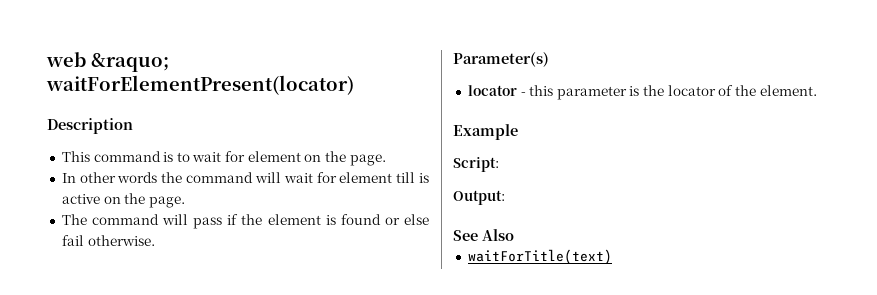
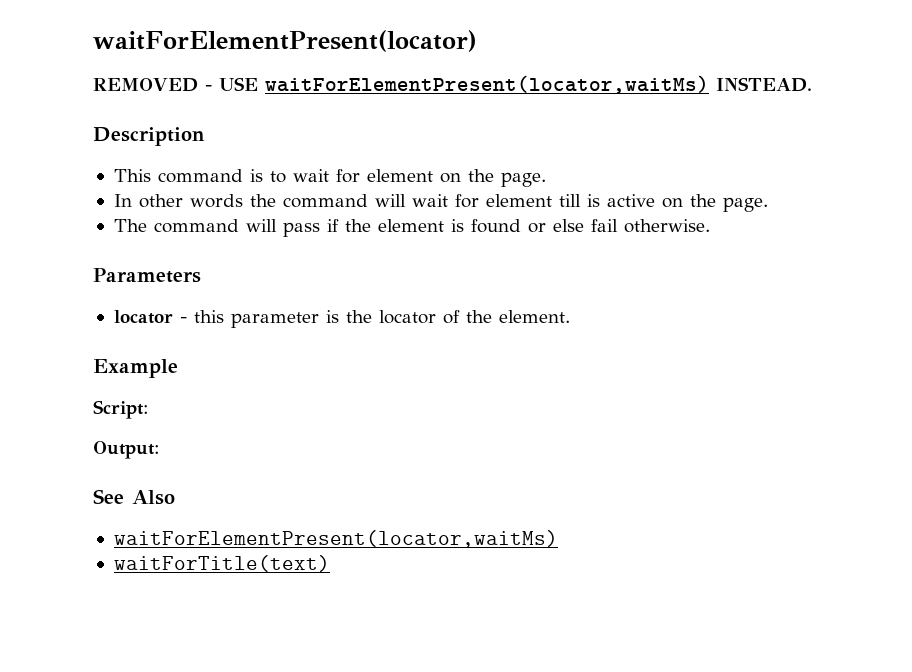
- web &raquo; waitForElementPresent(locator)
+ waitForElementPresent(locator)
+ REMOVED - USE waitForElementPresent(locator,waitMs) INSTEAD.
- Parameter(s)
+ Parameters
  See Also
+ waitForElementPresent(locator,waitMs)

